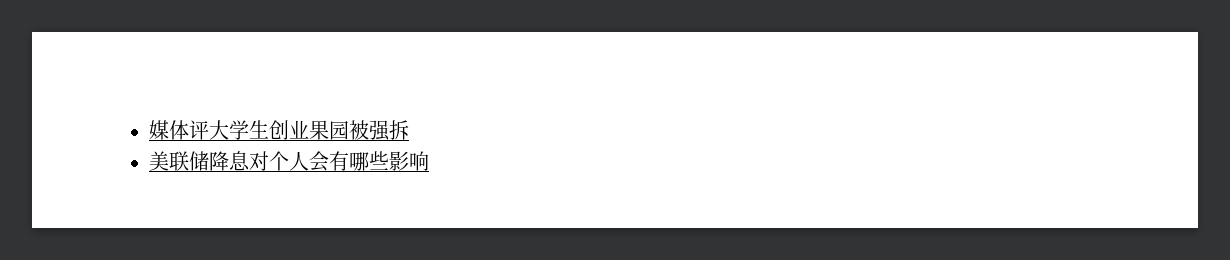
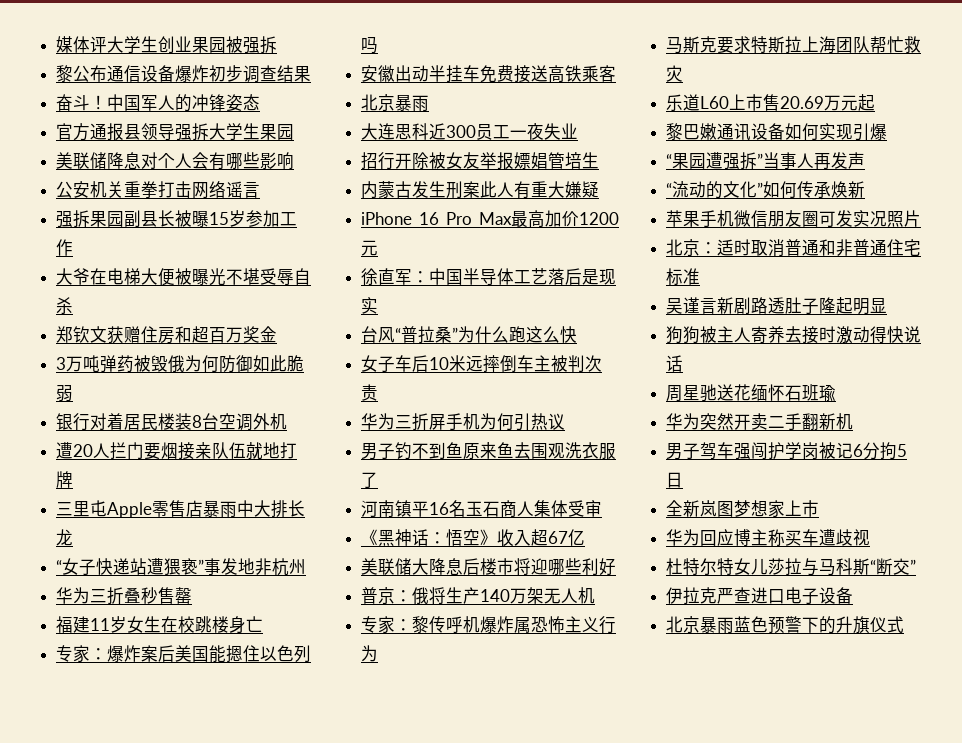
+ 黎公布通信设备爆炸初步调查结果
+ 奋斗！中国军人的冲锋姿态
+ 官方通报县领导强拆大学生果园
+ 公安机关重拳打击网络谣言
+ 强拆果园副县长被曝15岁参加工作
+ 大爷在电梯大便被曝光不堪受辱自杀
+ 郑钦文获赠住房和超百万奖金
+ 3万吨弹药被毁俄为何防御如此脆弱
+ 银行对着居民楼装8台空调外机
+ 遭20人拦门要烟接亲队伍就地打牌
+ 三里屯Apple零售店暴雨中大排长龙
+ “女子快递站遭猥亵”事发地非杭州
+ 华为三折叠秒售罄
+ 福建11岁女生在校跳楼身亡
+ 专家：爆炸案后美国能摁住以色列吗
+ 安徽出动半挂车免费接送高铁乘客
+ 北京暴雨
+ 大连思科近300员工一夜失业
+ 招行开除被女友举报嫖娼管培生
+ 内蒙古发生刑案此人有重大嫌疑
+ iPhone 16 Pro Max最高加价1200元
+ 徐直军：中国半导体工艺落后是现实
+ 台风“普拉桑”为什么跑这么快
+ 女子车后10米远摔倒车主被判次责
+ 华为三折屏手机为何引热议
+ 男子钓不到鱼原来鱼去围观洗衣服了
+ 河南镇平16名玉石商人集体受审
+ 《黑神话：悟空》收入超67亿
+ 美联储大降息后楼市将迎哪些利好
+ 普京：俄将生产140万架无人机
+ 专家：黎传呼机爆炸属恐怖主义行为
+ 马斯克要求特斯拉上海团队帮忙救灾
+ 乐道L60上市售20.69万元起
+ 黎巴嫩通讯设备如何实现引爆
+ “果园遭强拆”当事人再发声
+ “流动的文化”如何传承焕新
+ 苹果手机微信朋友圈可发实况照片
+ 北京：适时取消普通和非普通住宅标准
+ 吴谨言新剧路透肚子隆起明显
+ 狗狗被主人寄养去接时激动得快说话
+ 周星驰送花缅怀石班瑜
+ 华为突然开卖二手翻新机
+ 男子驾车强闯护学岗被记6分拘5日
+ 全新岚图梦想家上市
+ 华为回应博主称买车遭歧视
+ 杜特尔特女儿莎拉与马科斯“断交”
+ 伊拉克严查进口电子设备
+ 北京暴雨蓝色预警下的升旗仪式

